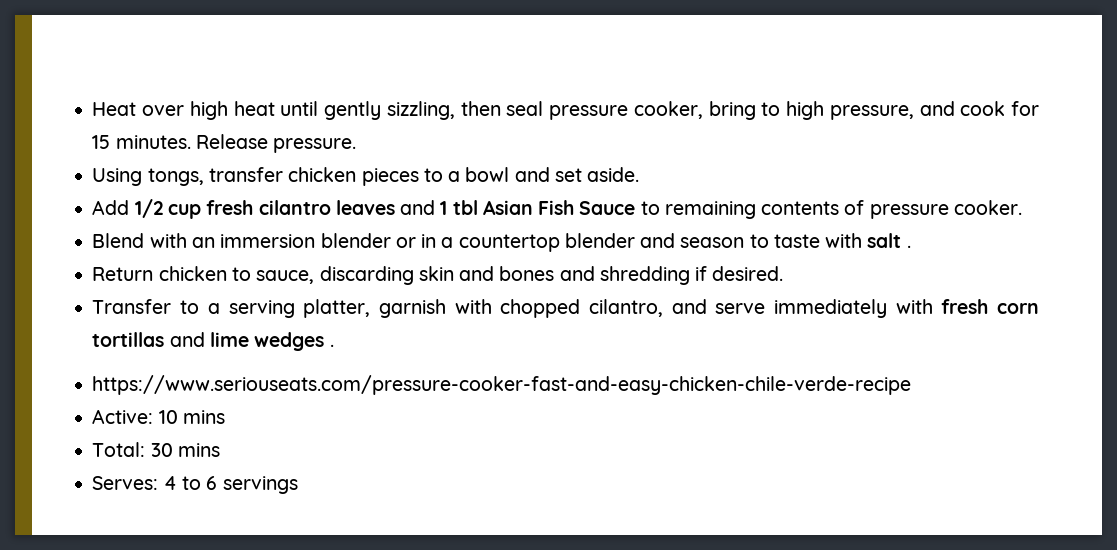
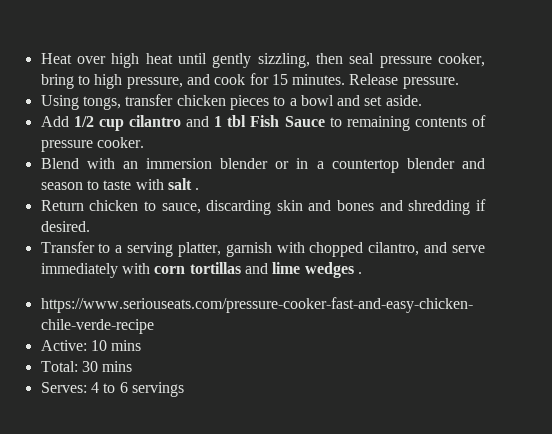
- Add 1/2 cup fresh cilantro leaves and 1 tbl Asian Fish Sauce to remaining contents of pressure cooker.
+ Add 1/2 cup cilantro and 1 tbl Fish Sauce to remaining contents of pressure cooker.
- Transfer to a serving platter, garnish with chopped cilantro, and serve immediately with fresh corn tortillas and lime wedges .
+ Transfer to a serving platter, garnish with chopped cilantro, and serve immediately with corn tortillas and lime wedges .

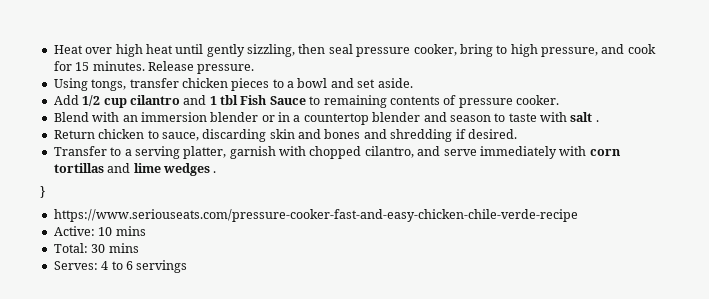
+ }

